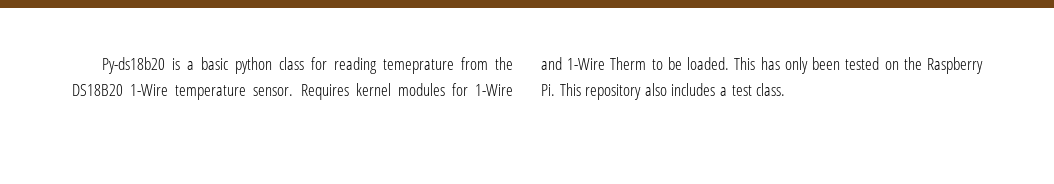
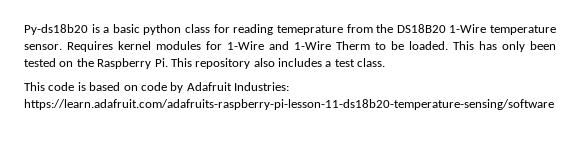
+ This code is based on code by Adafruit Industries: https://learn.adafruit.com/adafruits-raspberry-pi-lesson-11-ds18b20-temperature-sensing/software

